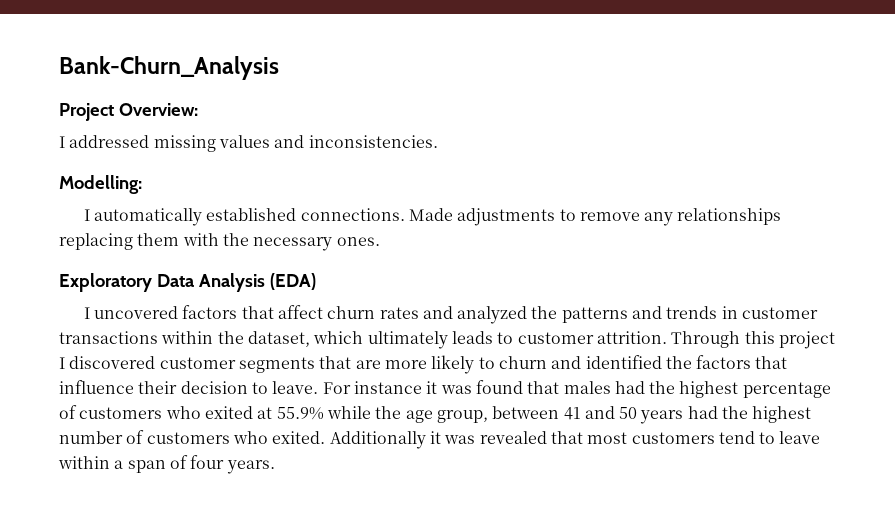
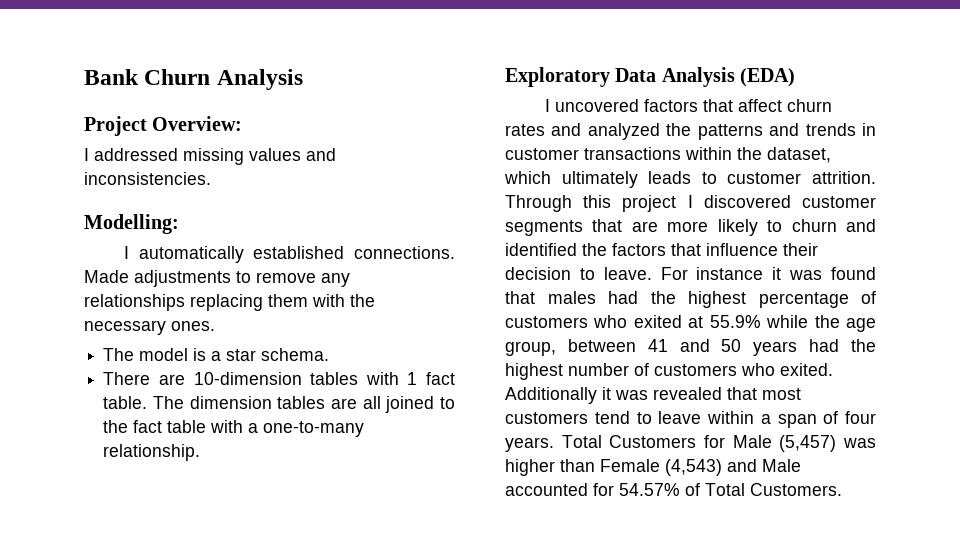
- Bank-Churn_Analysis
+ Bank Churn Analysis
+ The model is a star schema.
+ There are 10-dimension tables with 1 fact table. The dimension tables are all joined to the fact table with a one-to-many relationship.
+ Total Customers for Male (5,457) was higher than Female (4,543) and Male accounted for 54.57% of Total Customers.

